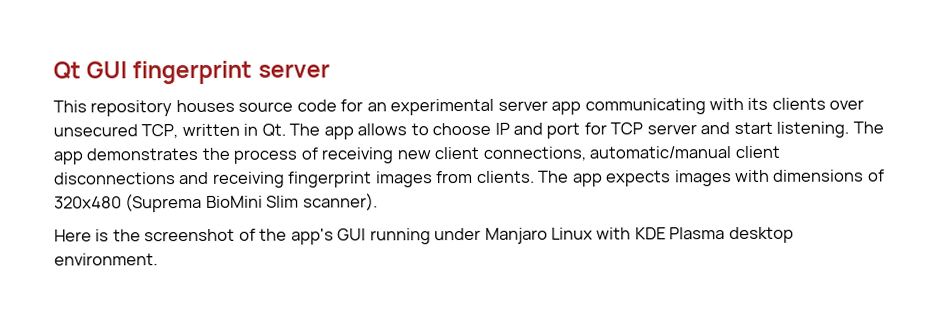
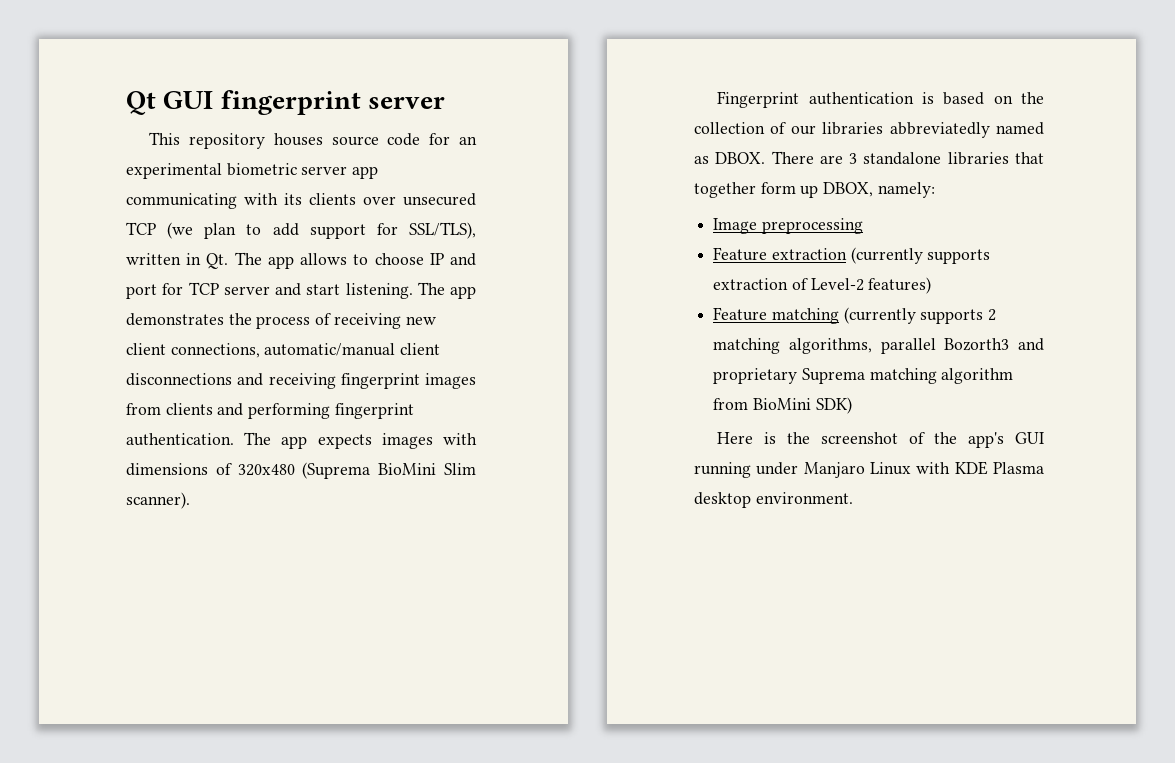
- This repository houses source code for an experimental server app communicating with its clients over unsecured TCP, written in Qt. The app allows to choose IP and port for TCP server and start listening.
+ This repository houses source code for an experimental biometric server app communicating with its clients over unsecured TCP (we plan to add support for SSL/TLS), written in Qt. The app allows to choose IP and port for TCP server and start listening.
- The app demonstrates the process of receiving new client connections, automatic/manual client disconnections and receiving fingerprint images from clients.
+ The app demonstrates the process of receiving new client connections, automatic/manual client disconnections and receiving fingerprint images from clients and performing fingerprint authentication.
+ Fingerprint authentication is based on the collection of our libraries abbreviatedly named as DBOX. There are 3 standalone libraries that together form up DBOX, namely:
+ Image preprocessing
+ Feature extraction (currently supports extraction of Level-2 features)
+ Feature matching (currently supports 2 matching algorithms, parallel Bozorth3 and proprietary Suprema matching algorithm from BioMini SDK)

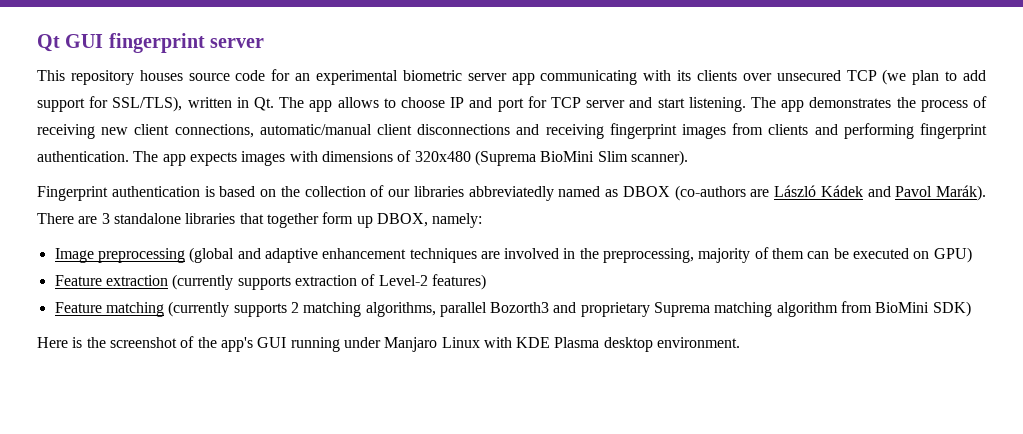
- Fingerprint authentication is based on the collection of our libraries abbreviatedly named as DBOX.
+ Fingerprint authentication is based on the collection of our libraries abbreviatedly named as DBOX (co-authors are László Kádek and Pavol Marák).
- Image preprocessing
+ Image preprocessing (global and adaptive enhancement techniques are involved in the preprocessing, majority of them can be executed on GPU)

